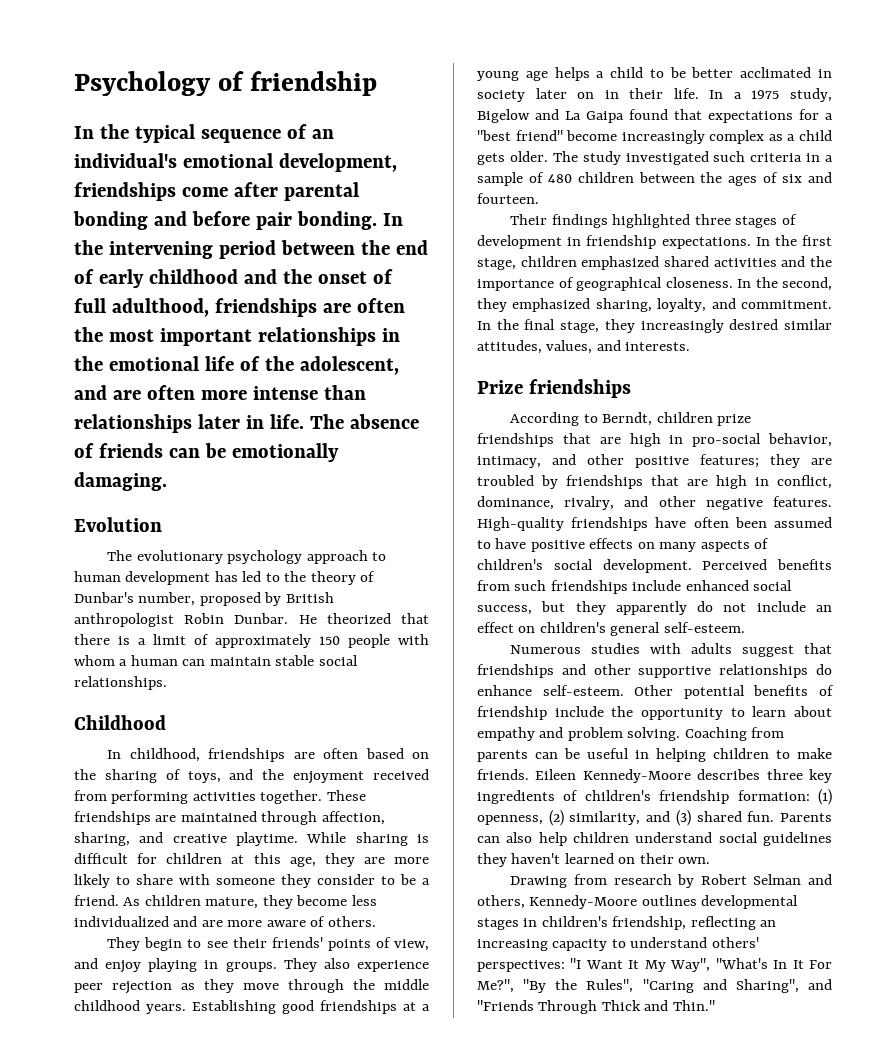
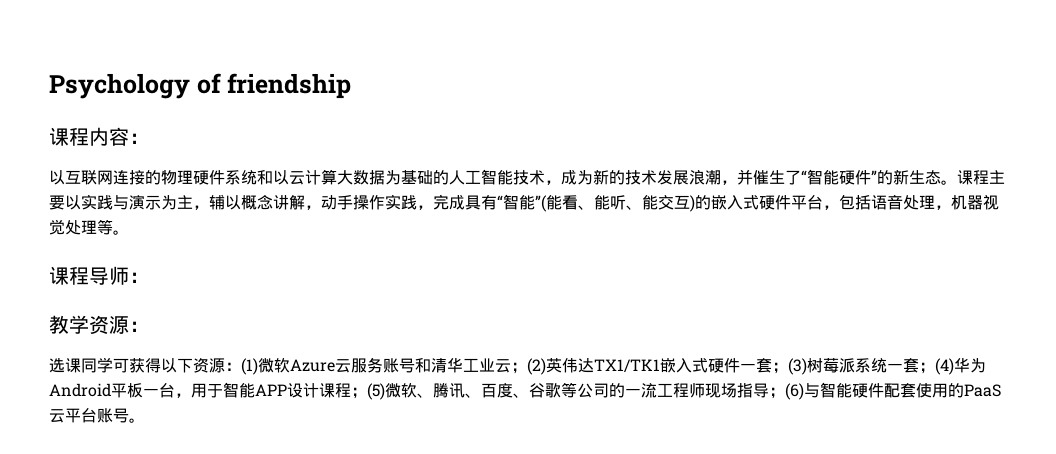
- In the typical sequence of an individual's emotional development, friendships come after parental bonding and before pair bonding. In the intervening period between the end of early childhood and the onset of full adulthood, friendships are often the most important relationships in the emotional life of the adolescent, and are often more intense than relationships later in life. The absence of friends can be emotionally damaging.
- Evolution
- The evolutionary psychology approach to human development has led to the theory of Dunbar's number, proposed by British anthropologist Robin Dunbar. He theorized that there is a limit of approximately 150 people with whom a human can maintain stable social relationships.
- Childhood
- In childhood, friendships are often based on the sharing of toys, and the enjoyment received from performing activities together. These friendships are maintained through affection, sharing, and creative playtime. While sharing is difficult for children at this age, they are more likely to share with someone they consider to be a friend. As children mature, they become less individualized and are more aware of others.
- They begin to see their friends' points of view, and enjoy playing in groups. They also experience peer rejection as they move through the middle childhood years. Establishing good friendships at a young age helps a child to be better acclimated in society later on in their life. In a 1975 study, Bigelow and La Gaipa found that expectations for a "best friend" become increasingly complex as a child gets older. The study investigated such criteria in a sample of 480 children between the ages of six and fourteen.
- Their findings highlighted three stages of development in friendship expectations. In the first stage, children emphasized shared activities and the importance of geographical closeness. In the second, they emphasized sharing, loyalty, and commitment. In the final stage, they increasingly desired similar attitudes, values, and interests.
- Prize friendships
- According to Berndt, children prize friendships that are high in pro-social behavior, intimacy, and other positive features; they are troubled by friendships that are high in conflict, dominance, rivalry, and other negative features. High-quality friendships have often been assumed to have positive effects on many aspects of children's social development. Perceived benefits from such friendships include enhanced social success, but they apparently do not include an effect on children's general self-esteem.
- Numerous studies with adults suggest that friendships and other supportive relationships do enhance self-esteem. Other potential benefits of friendship include the opportunity to learn about empathy and problem solving. Coaching from parents can be useful in helping children to make friends. Eileen Kennedy-Moore describes three key ingredients of children's friendship formation: (1) openness, (2) similarity, and (3) shared fun. Parents can also help children understand social guidelines they haven't learned on their own.
- Drawing from research by Robert Selman and others, Kennedy-Moore outlines developmental stages in children's friendship, reflecting an increasing capacity to understand others' perspectives: "I Want It My Way", "What's In It For Me?", "By the Rules", "Caring and Sharing", and "Friends Through Thick and Thin."
+ 课程内容：
+ 以互联网连接的物理硬件系统和以云计算大数据为基础的人工智能技术，成为新的技术发展浪潮，并催生了“智能硬件”的新生态。课程主要以实践与演示为主，辅以概念讲解，动手操作实践，完成具有“智能”(能看、能听、能交互)的嵌入式硬件平台，包括语音处理，机器视觉处理等。
+ 课程导师：
+ 教学资源：
+ 选课同学可获得以下资源：(1)微软Azure云服务账号和清华工业云；(2)英伟达TX1/TK1嵌入式硬件一套；(3)树莓派系统一套；(4)华为Android平板一台，用于智能APP设计课程；(5)微软、腾讯、百度、谷歌等公司的一流工程师现场指导；(6)与智能硬件配套使用的PaaS云平台账号。

